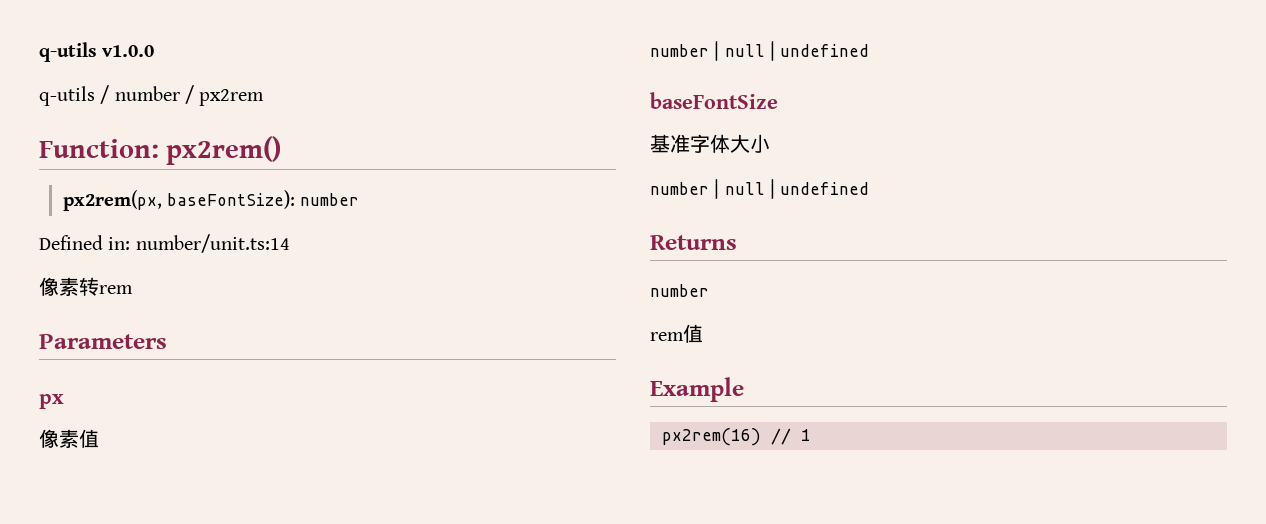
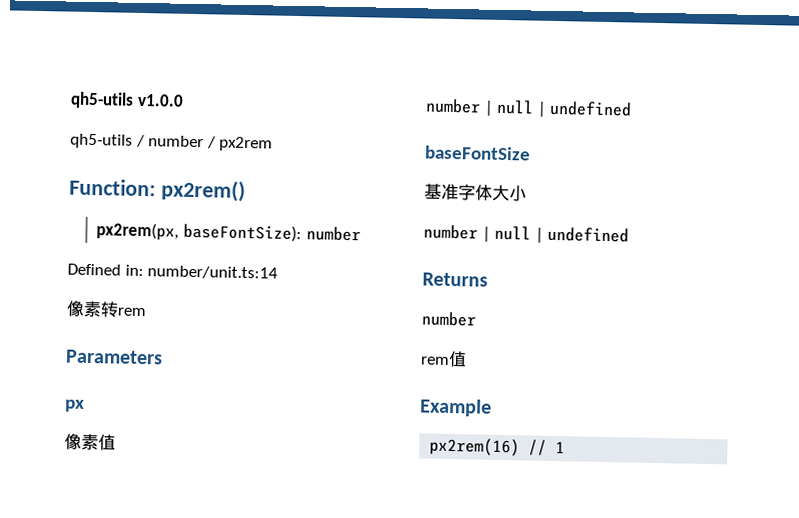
- q-utils v1.0.0
+ qh5-utils v1.0.0
- q-utils / number / px2rem
+ qh5-utils / number / px2rem

